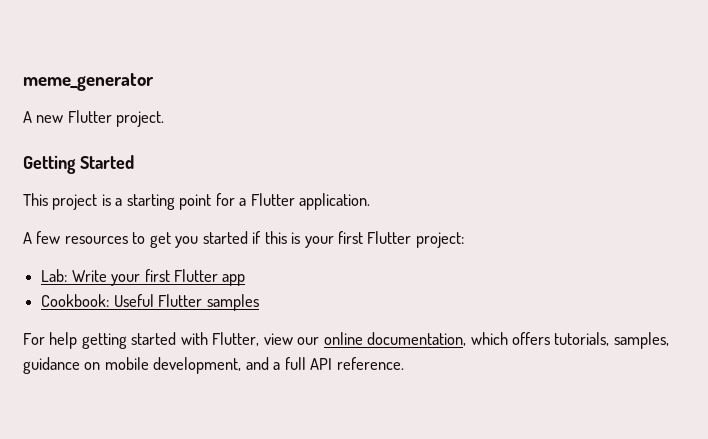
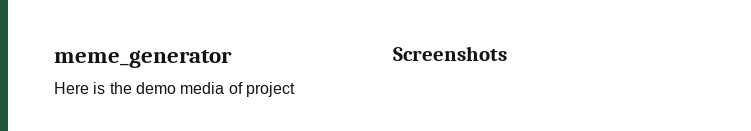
- A new Flutter project.
- Getting Started
- This project is a starting point for a Flutter application.
- A few resources to get you started if this is your first Flutter project:
- Lab: Write your first Flutter app
- Cookbook: Useful Flutter samples
- For help getting started with Flutter, view our online documentation, which offers tutorials, samples, guidance on mobile development, and a full API reference.
+ Here is the demo media of project
+ Screenshots

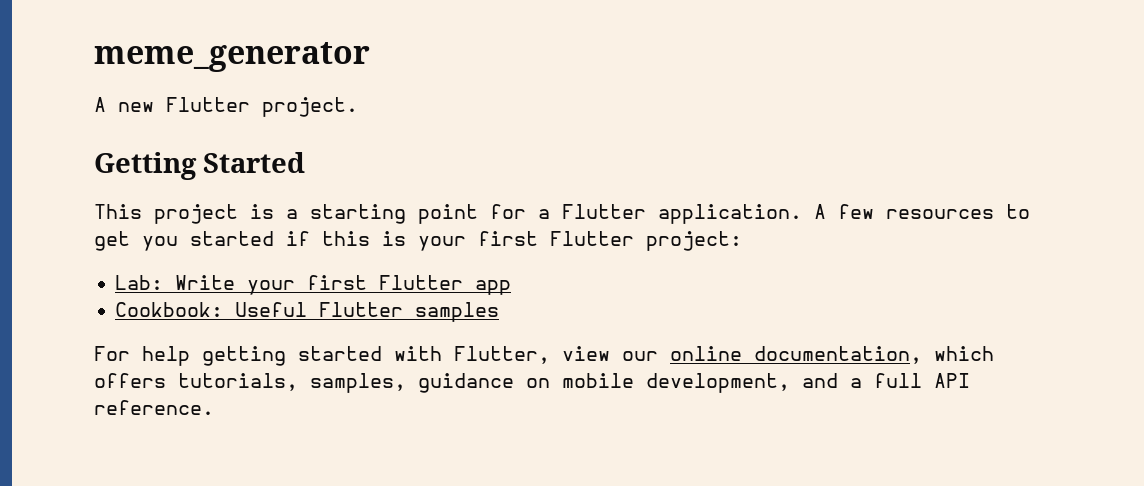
- Here is the demo media of project
- Screenshots
+ A new Flutter project.
+ Getting Started
+ This project is a starting point for a Flutter application. A few resources to get you started if this is your first Flutter project:
+ Lab: Write your first Flutter app
+ Cookbook: Useful Flutter samples
+ For help getting started with Flutter, view our online documentation, which offers tutorials, samples, guidance on mobile development, and a full API reference.

